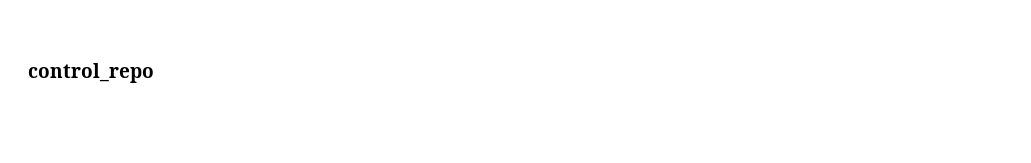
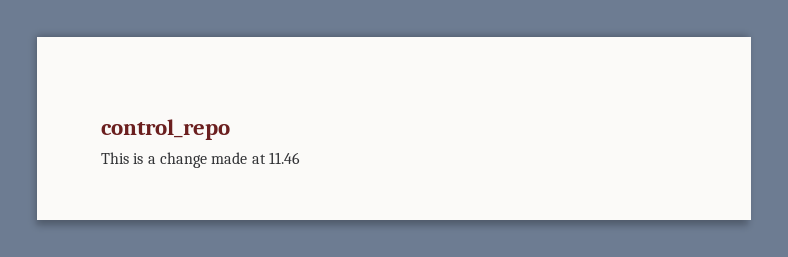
+ This is a change made at 11.46

